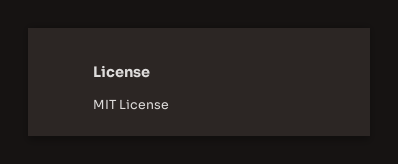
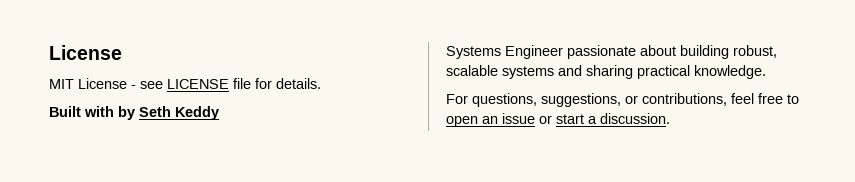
- MIT License
+ MIT License - see LICENSE file for details.
+ Built with by Seth Keddy
+ Systems Engineer passionate about building robust, scalable systems and sharing practical knowledge.
+ For questions, suggestions, or contributions, feel free to open an issue or start a discussion.

